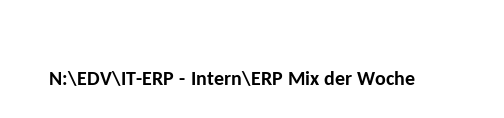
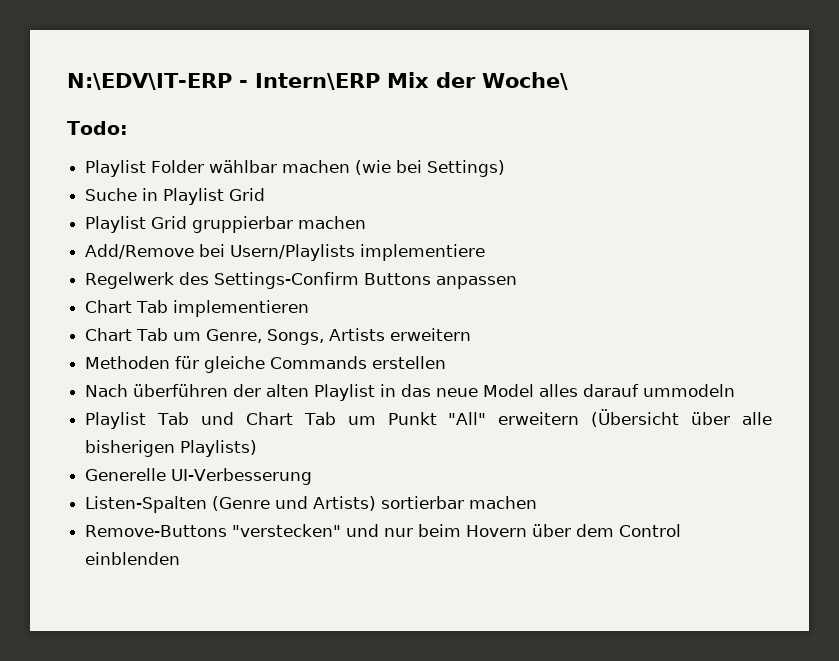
- N:\EDV\IT-ERP - Intern\ERP Mix der Woche
+ N:\EDV\IT-ERP - Intern\ERP Mix der Woche\
+ Todo:
+ Playlist Folder wählbar machen (wie bei Settings)
+ Suche in Playlist Grid
+ Playlist Grid gruppierbar machen
+ Add/Remove bei Usern/Playlists implementiere
+ Regelwerk des Settings-Confirm Buttons anpassen
+ Chart Tab implementieren
+ Chart Tab um Genre, Songs, Artists erweitern
+ Methoden für gleiche Commands erstellen
+ Nach überführen der alten Playlist in das neue Model alles darauf ummodeln
+ Playlist Tab und Chart Tab um Punkt "All" erweitern (Übersicht über alle bisherigen Playlists)
+ Generelle UI-Verbesserung
+ Listen-Spalten (Genre und Artists) sortierbar machen
+ Remove-Buttons "verstecken" und nur beim Hovern über dem Control einblenden

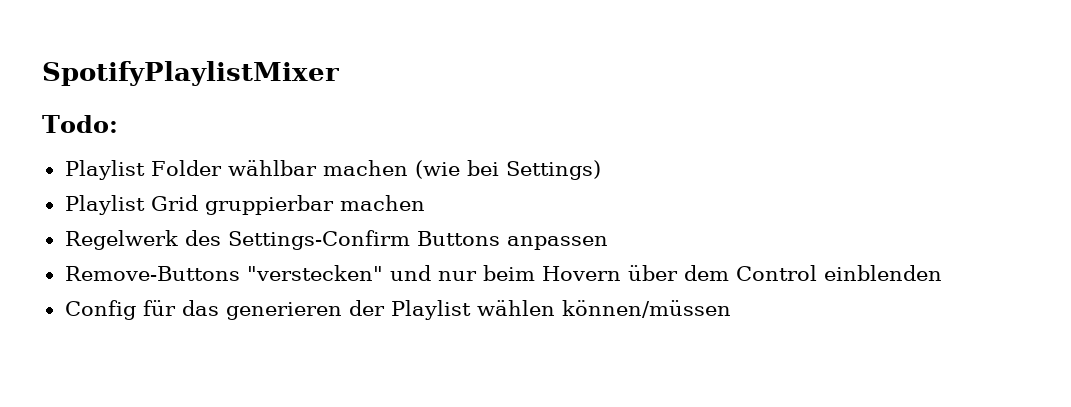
- N:\EDV\IT-ERP - Intern\ERP Mix der Woche\
+ SpotifyPlaylistMixer
- Suche in Playlist Grid
- Add/Remove bei Usern/Playlists implementiere
- Chart Tab implementieren
- Chart Tab um Genre, Songs, Artists erweitern
- Methoden für gleiche Commands erstellen
- Nach überführen der alten Playlist in das neue Model alles darauf ummodeln
- Playlist Tab und Chart Tab um Punkt "All" erweitern (Übersicht über alle bisherigen Playlists)
- Generelle UI-Verbesserung
- Listen-Spalten (Genre und Artists) sortierbar machen
+ Config für das generieren der Playlist wählen können/müssen

